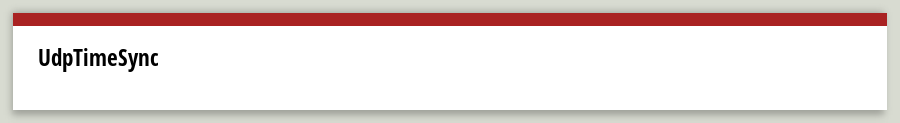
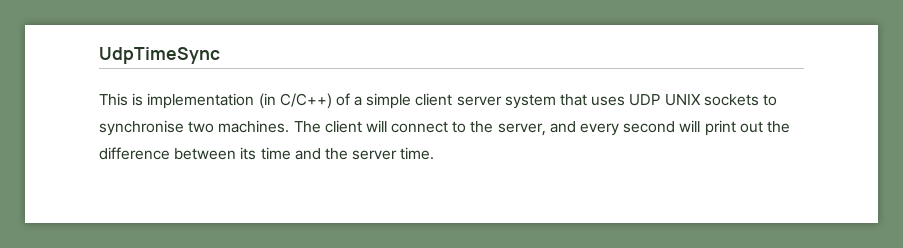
+ This is implementation (in C/C++) of a simple client server system that uses UDP UNIX sockets to synchronise two machines. The client will connect to the server, and every second will print out the difference between its time and the server time.

